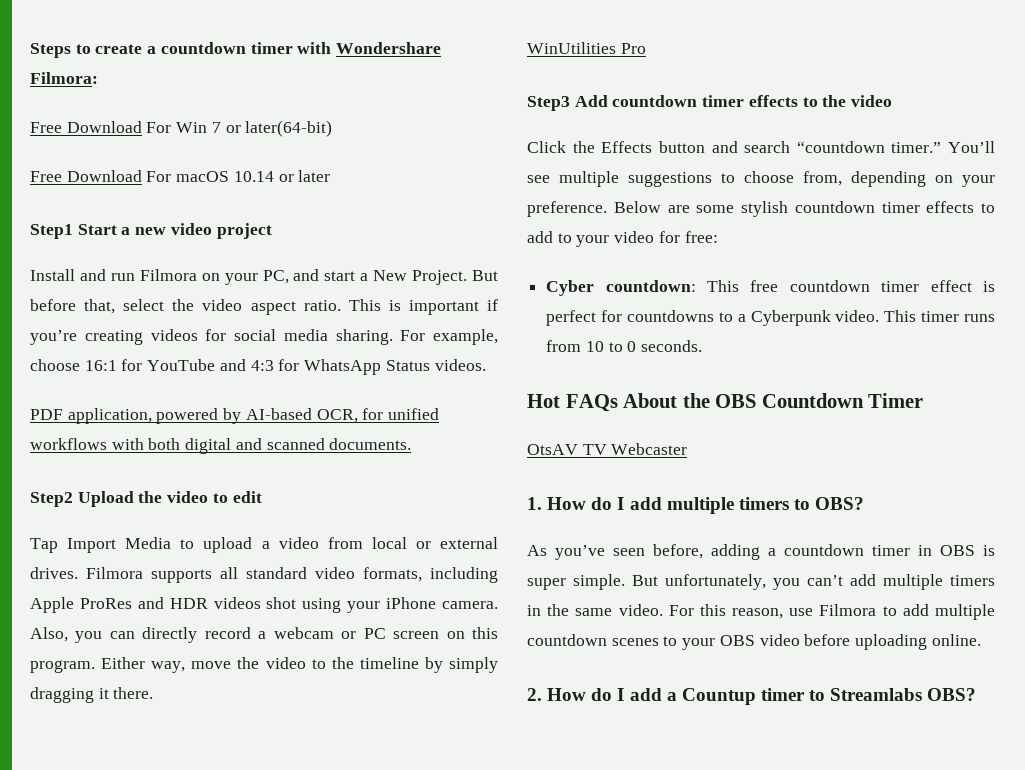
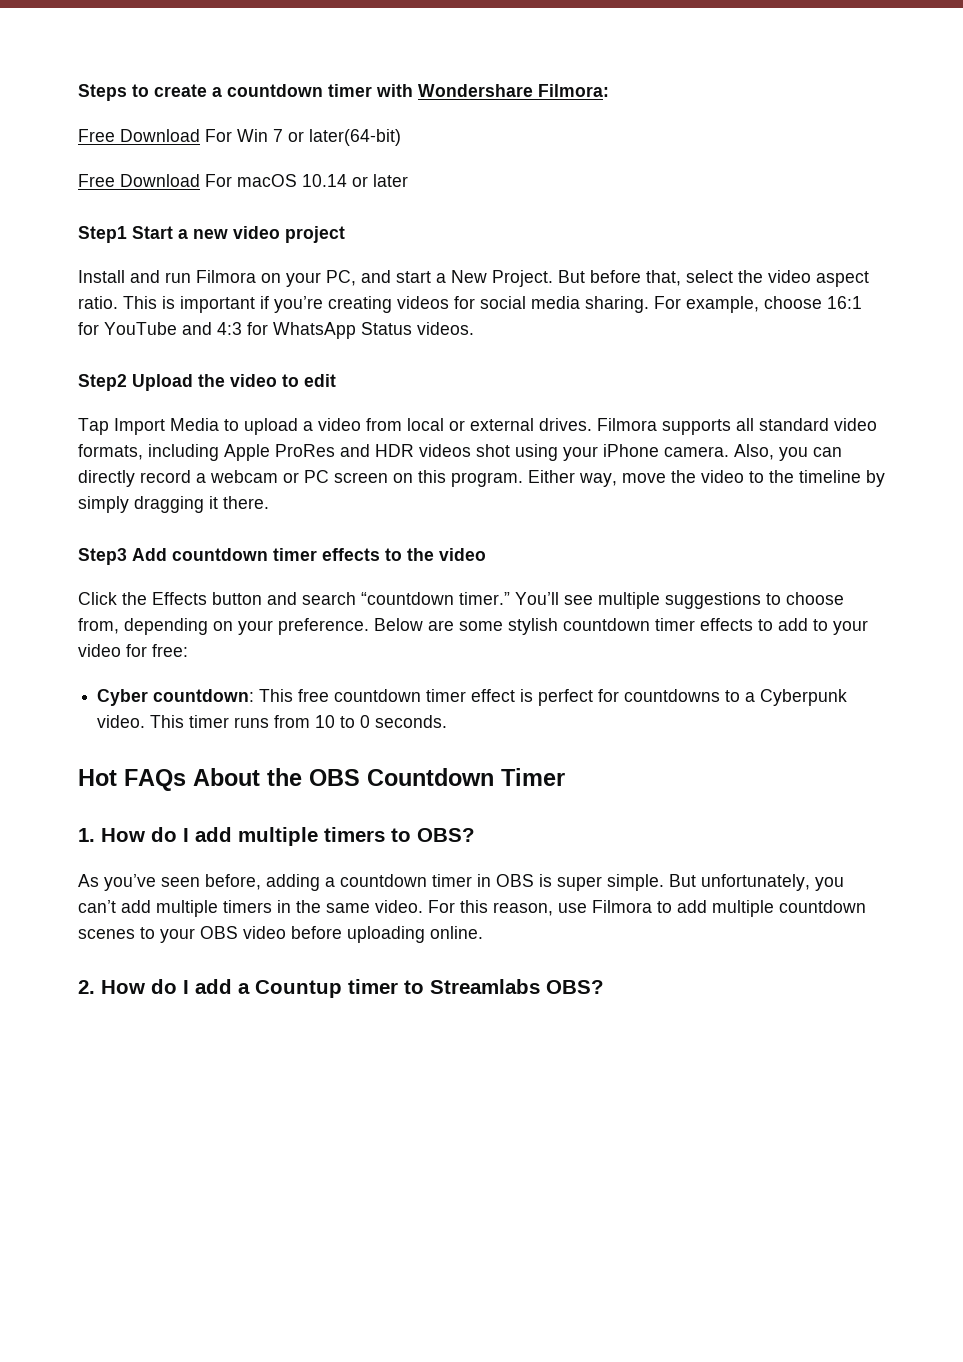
- PDF application, powered by AI-based OCR, for unified workflows with both digital and scanned documents.
- WinUtilities Pro
- OtsAV TV Webcaster

